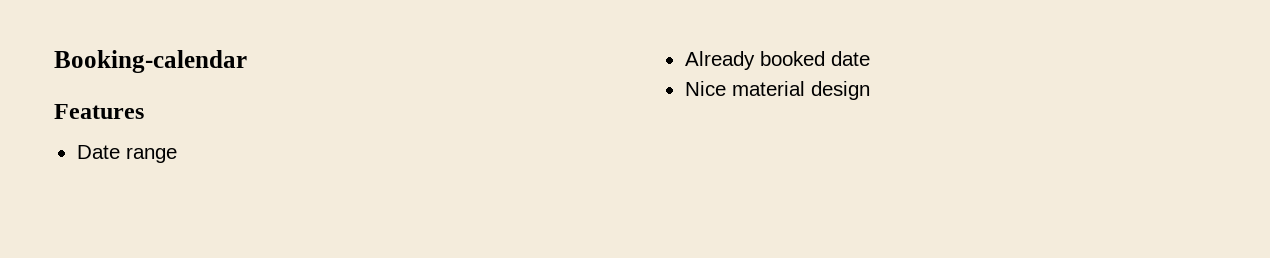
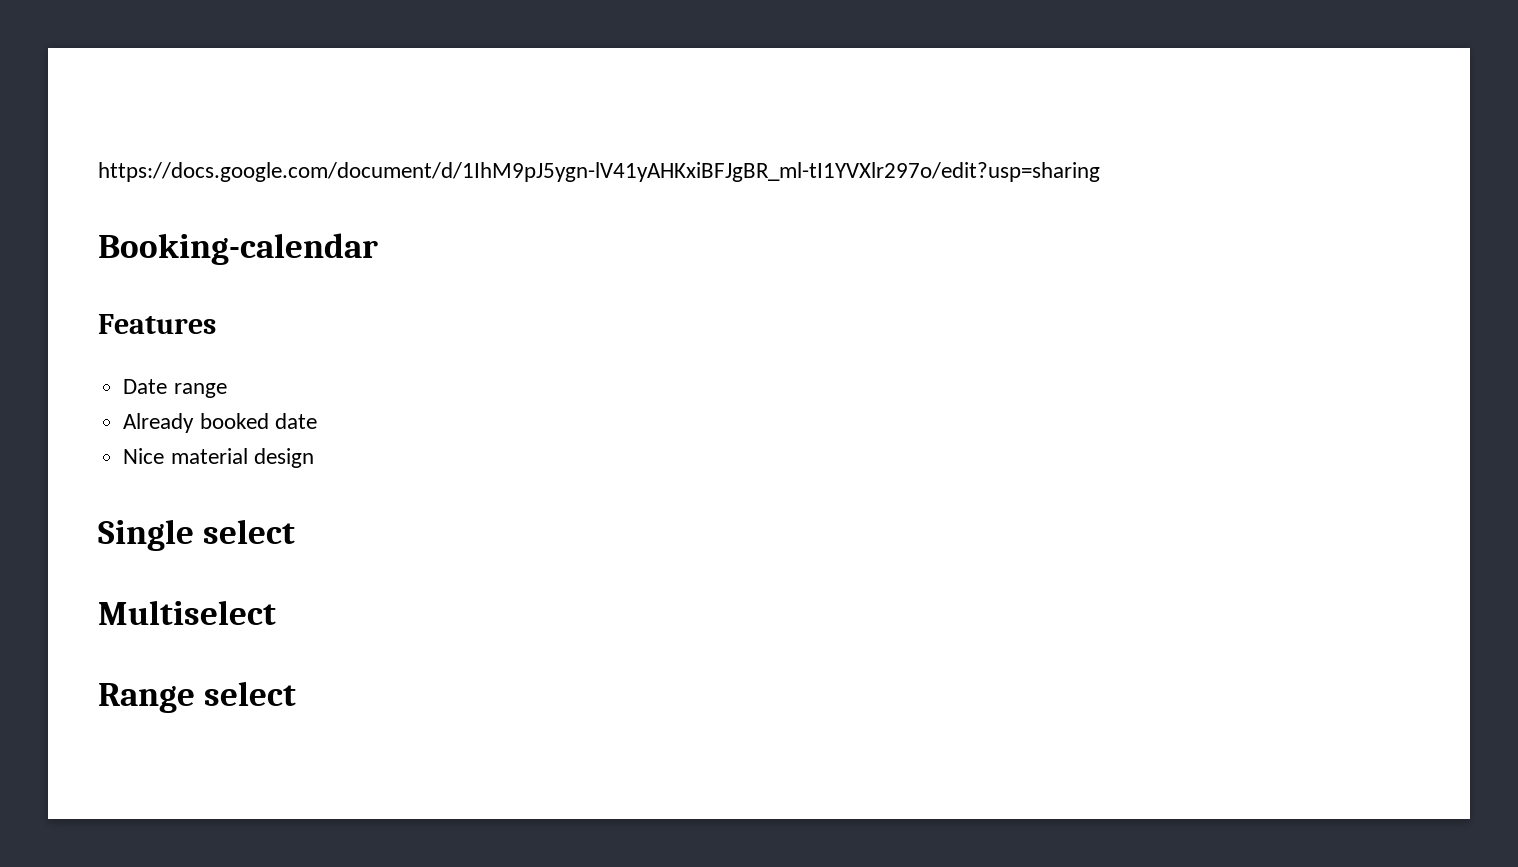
+ https://docs.google.com/document/d/1IhM9pJ5ygn-lV41yAHKxiBFJgBR_ml-tI1YVXlr297o/edit?usp=sharing
+ Single select
+ Multiselect
+ Range select

